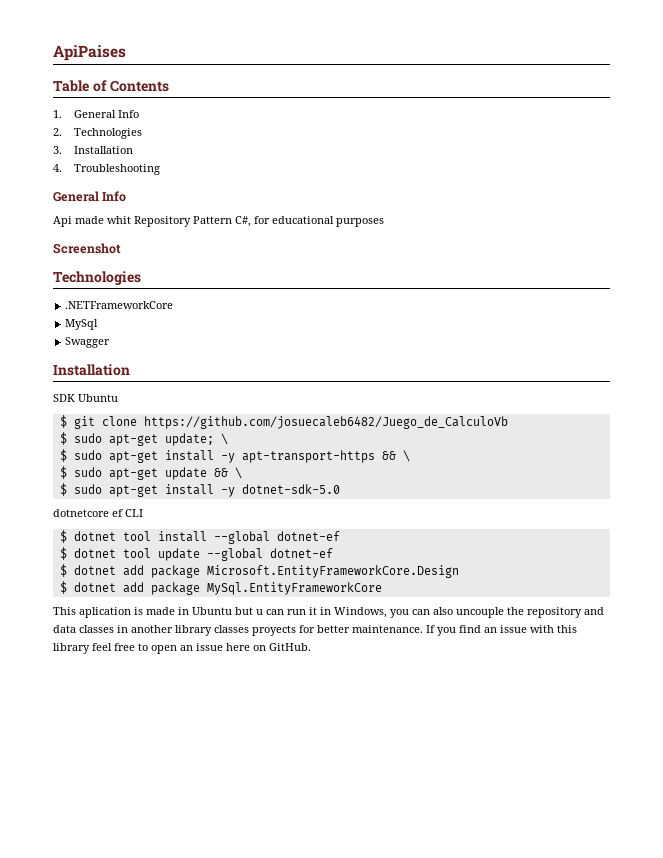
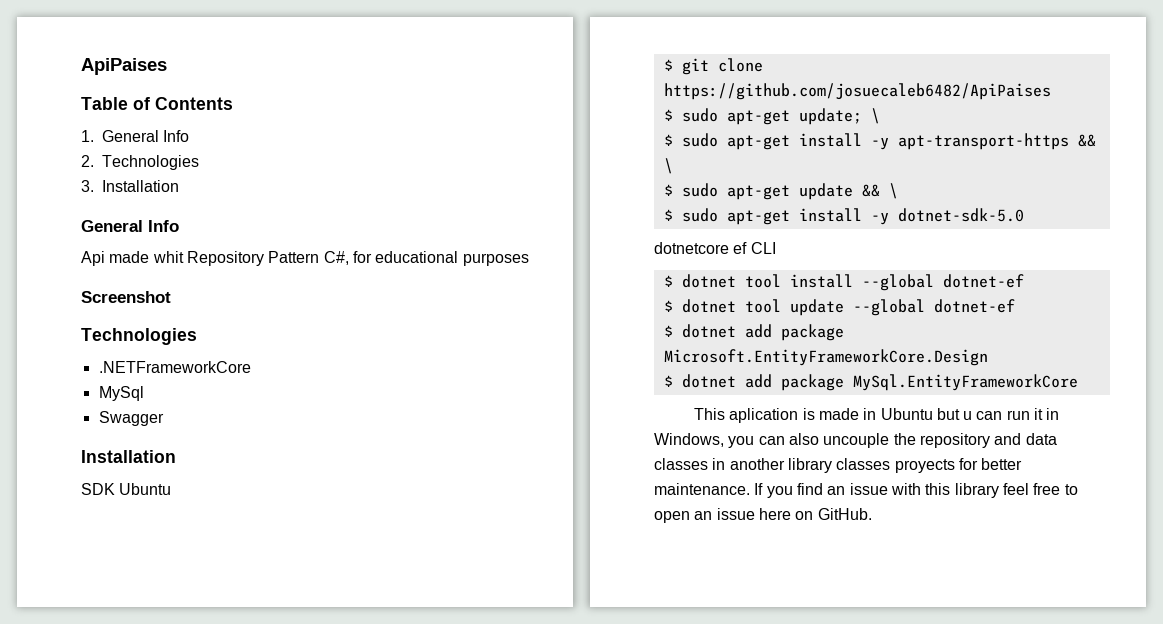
- 4. Troubleshooting
- $ git clone https://github.com/josuecaleb6482/Juego_de_CalculoVb
+ $ git clone https://github.com/josuecaleb6482/ApiPaises

